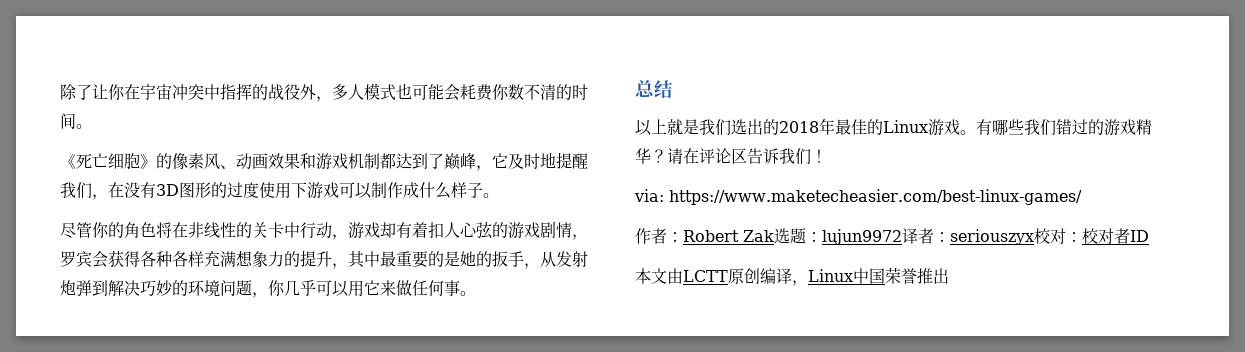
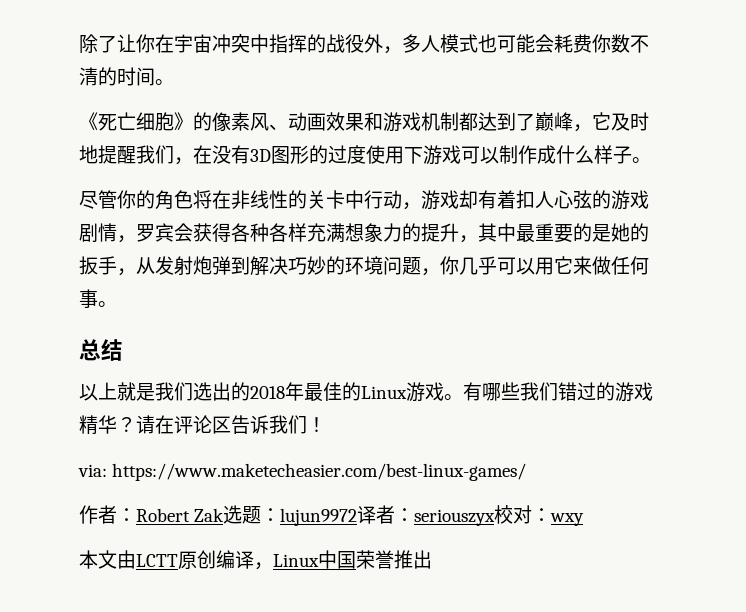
- 作者：Robert Zak选题：lujun9972译者：seriouszyx校对：校对者ID
+ 作者：Robert Zak选题：lujun9972译者：seriouszyx校对：wxy

